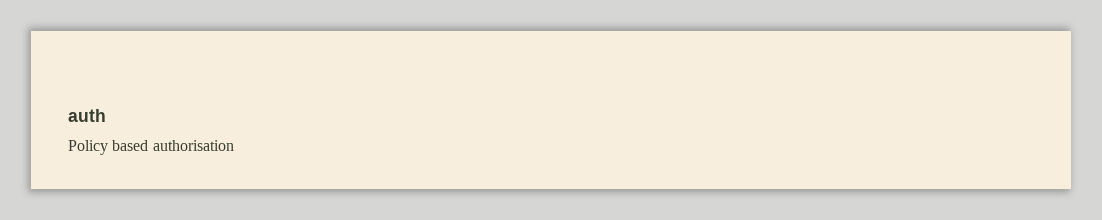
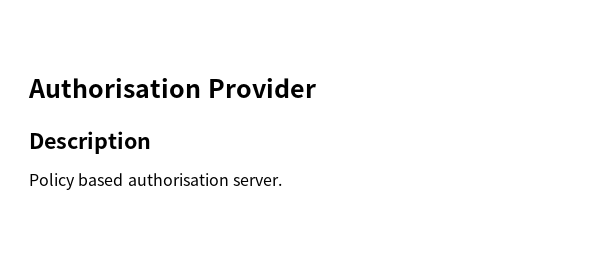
- auth
+ Authorisation Provider
+ Description
- Policy based authorisation
+ Policy based authorisation server.

